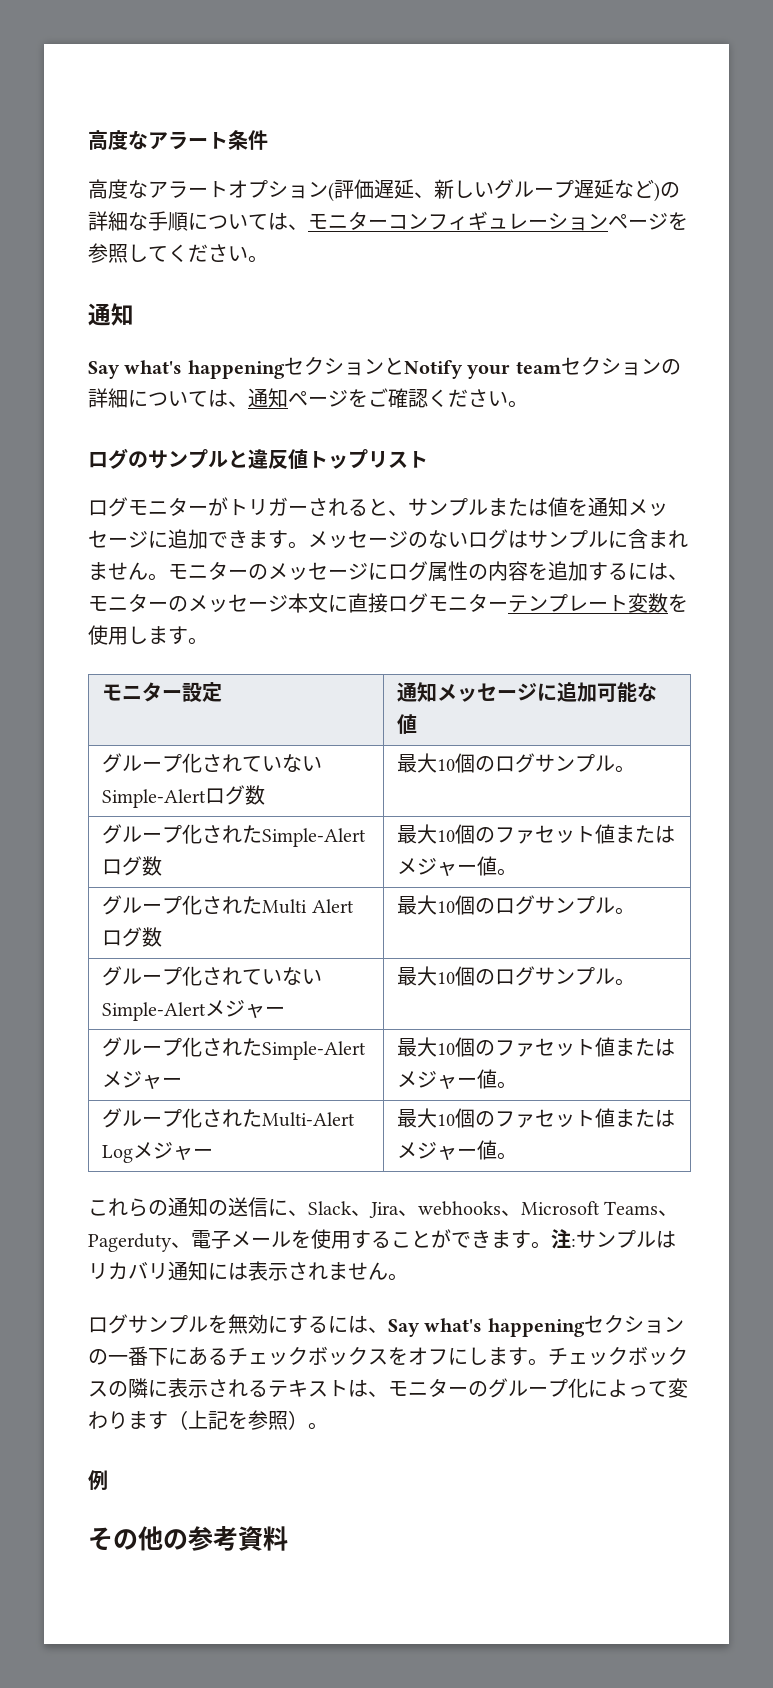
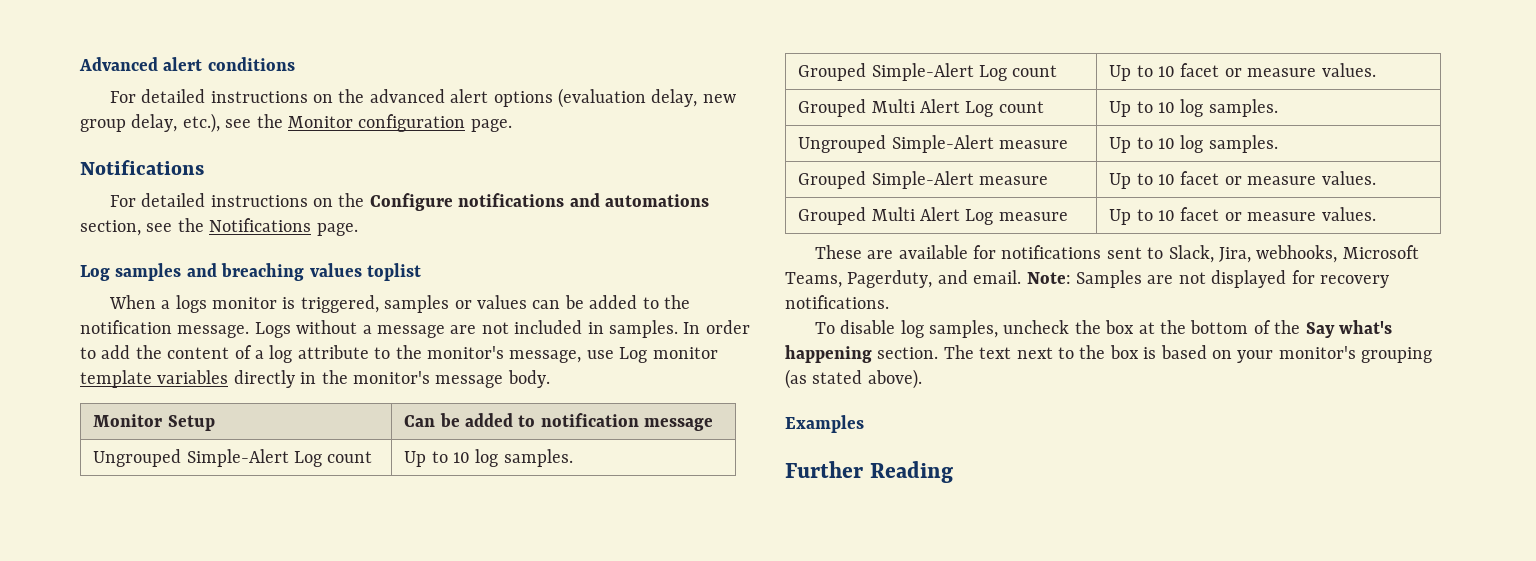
- 高度なアラート条件
- 高度なアラートオプション(評価遅延、新しいグループ遅延など)の詳細な手順については、モニターコンフィギュレーションページを参照してください。
- 通知
- Say what's happeningセクションとNotify your teamセクションの詳細については、通知ページをご確認ください。
- ログのサンプルと違反値トップリスト
- ログモニターがトリガーされると、サンプルまたは値を通知メッセージに追加できます。メッセージのないログはサンプルに含まれません。モニターのメッセージにログ属性の内容を追加するには、モニターのメッセージ本文に直接ログモニターテンプレート変数を使用します。
- モニター設定 | 通知メッセージに追加可能な値
- グループ化されていないSimple-Alertログ数 | 最大10個のログサンプル。
- グループ化されたSimple-Alertログ数 | 最大10個のファセット値またはメジャー値。
- グループ化されたMulti Alertログ数 | 最大10個のログサンプル。
- グループ化されていないSimple-Alertメジャー | 最大10個のログサンプル。
- グループ化されたSimple-Alertメジャー | 最大10個のファセット値またはメジャー値。
- グループ化されたMulti-Alert Logメジャー | 最大10個のファセット値またはメジャー値。
- これらの通知の送信に、Slack、Jira、webhooks、Microsoft Teams、Pagerduty、電子メールを使用することができます。注:サンプルはリカバリ通知には表示されません。
- ログサンプルを無効にするには、Say what's happeningセクションの一番下にあるチェックボックスをオフにします。チェックボックスの隣に表示されるテキストは、モニターのグループ化によって変わります（上記を参照）。
- 例
- その他の参考資料
+ Advanced alert conditions
+ For detailed instructions on the advanced alert options (evaluation delay, new group delay, etc.), see the Monitor configuration page.
+ Notifications
+ For detailed instructions on the Configure notifications and automations section, see the Notifications page.
+ Log samples and breaching values toplist
+ When a logs monitor is triggered, samples or values can be added to the notification message. Logs without a message are not included in samples. In order to add the content of a log attribute to the monitor's message, use Log monitor template variables directly in the monitor's message body.
+ Monitor Setup | Can be added to notification message
+ Ungrouped Simple-Alert Log count | Up to 10 log samples.
+ Grouped Simple-Alert Log count | Up to 10 facet or measure values.
+ Grouped Multi Alert Log count | Up to 10 log samples.
+ Ungrouped Simple-Alert measure | Up to 10 log samples.
+ Grouped Simple-Alert measure | Up to 10 facet or measure values.
+ Grouped Multi Alert Log measure | Up to 10 facet or measure values.
+ These are available for notifications sent to Slack, Jira, webhooks, Microsoft Teams, Pagerduty, and email. Note: Samples are not displayed for recovery notifications.
+ To disable log samples, uncheck the box at the bottom of the Say what's happening section. The text next to the box is based on your monitor's grouping (as stated above).
+ Examples
+ Further Reading

